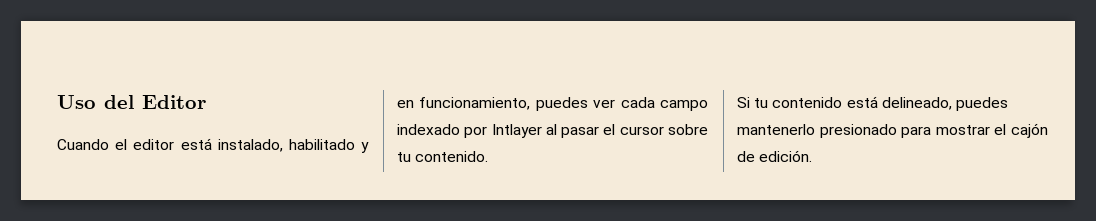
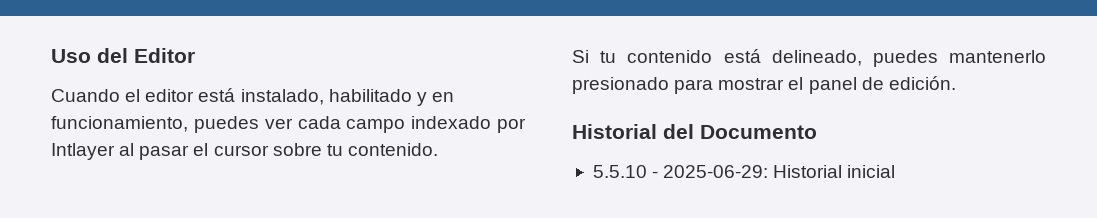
- Si tu contenido está delineado, puedes mantenerlo presionado para mostrar el cajón de edición.
+ Si tu contenido está delineado, puedes mantenerlo presionado para mostrar el panel de edición.
+ Historial del Documento
+ 5.5.10 - 2025-06-29: Historial inicial

